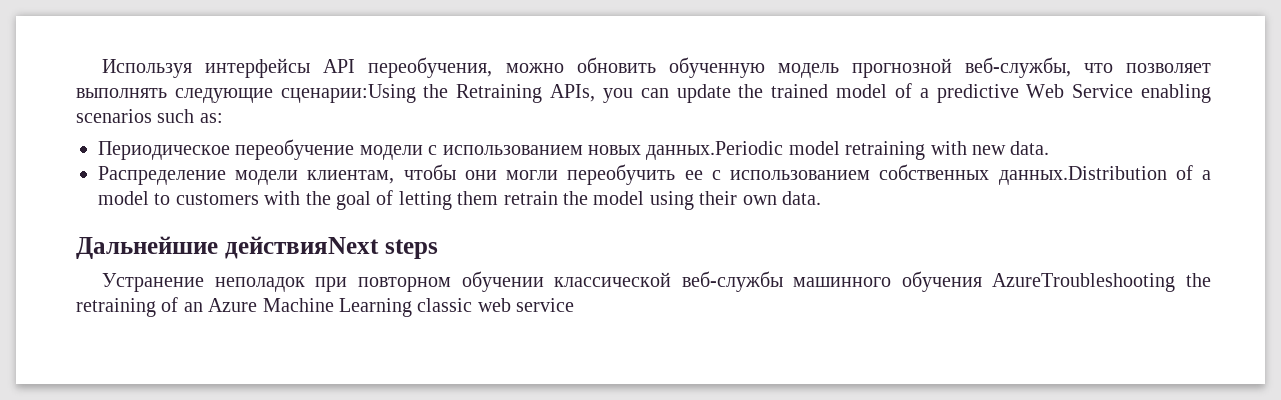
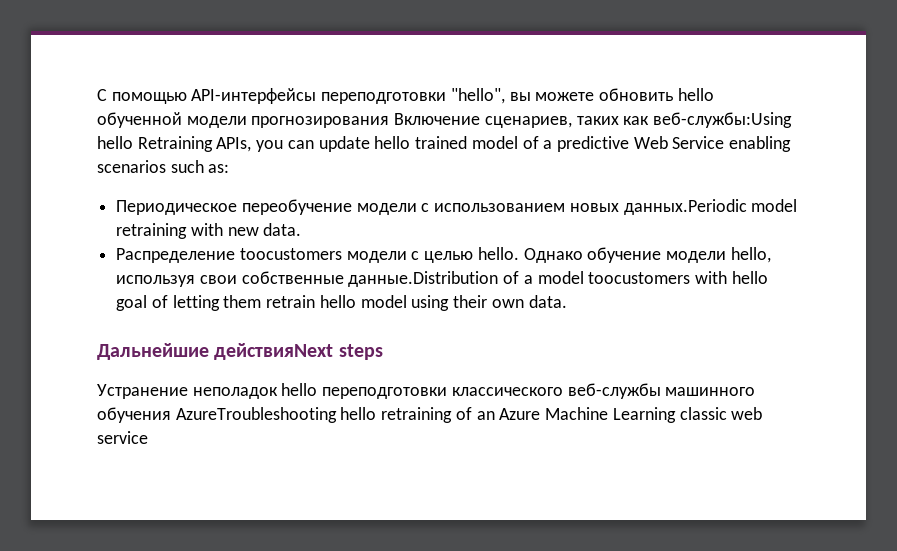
- Используя интерфейсы API переобучения, можно обновить обученную модель прогнозной веб-службы, что позволяет выполнять следующие сценарии:Using the Retraining APIs, you can update the trained model of a predictive Web Service enabling scenarios such as:
+ С помощью API-интерфейсы переподготовки "hello", вы можете обновить hello обученной модели прогнозирования Включение сценариев, таких как веб-службы:Using hello Retraining APIs, you can update hello trained model of a predictive Web Service enabling scenarios such as:
- Распределение модели клиентам, чтобы они могли переобучить ее с использованием собственных данных.Distribution of a model to customers with the goal of letting them retrain the model using their own data.
+ Распределение toocustomers модели с целью hello. Однако обучение модели hello, используя свои собственные данные.Distribution of a model toocustomers with hello goal of letting them retrain hello model using their own data.
- Устранение неполадок при повторном обучении классической веб-службы машинного обучения AzureTroubleshooting the retraining of an Azure Machine Learning classic web service
+ Устранение неполадок hello переподготовки классического веб-службы машинного обучения AzureTroubleshooting hello retraining of an Azure Machine Learning classic web service

